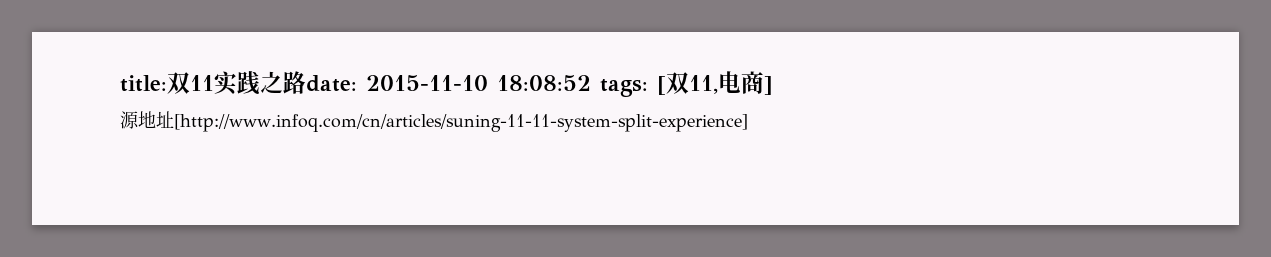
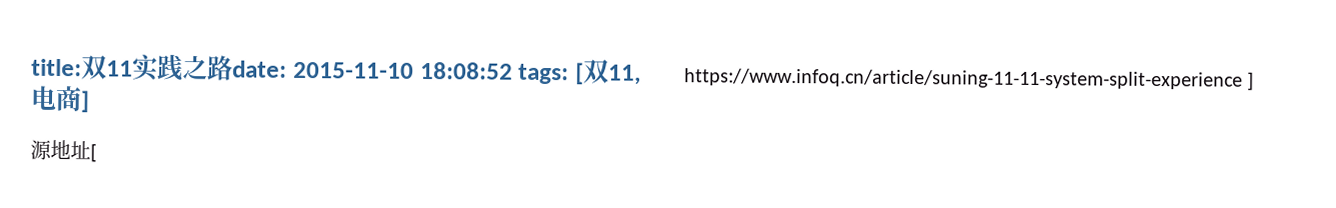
- 源地址[http://www.infoq.com/cn/articles/suning-11-11-system-split-experience]
+ 源地址[ https://www.infoq.cn/article/suning-11-11-system-split-experience ]

